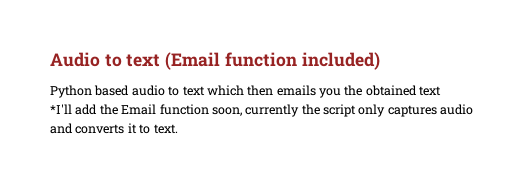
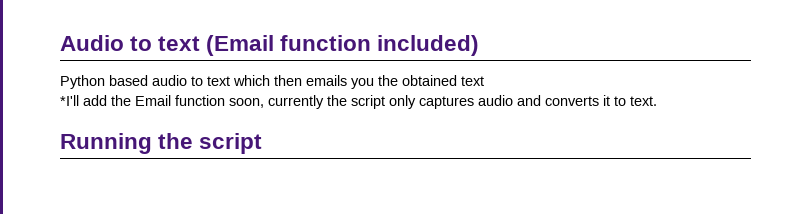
+ Running the script

